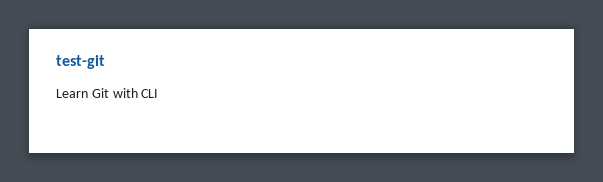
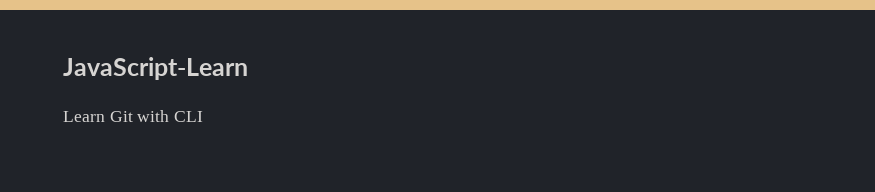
- test-git
+ JavaScript-Learn

